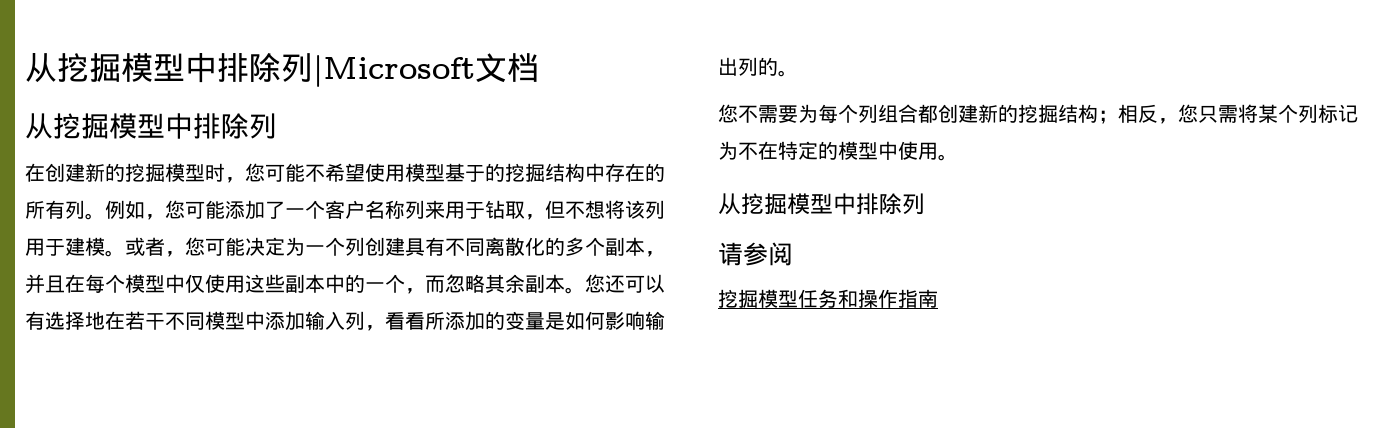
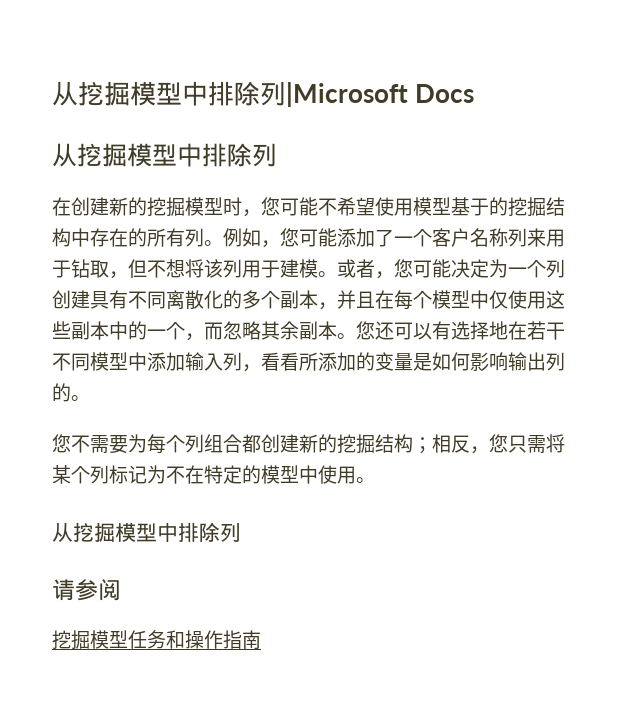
- 从挖掘模型中排除列|Microsoft文档
+ 从挖掘模型中排除列|Microsoft Docs

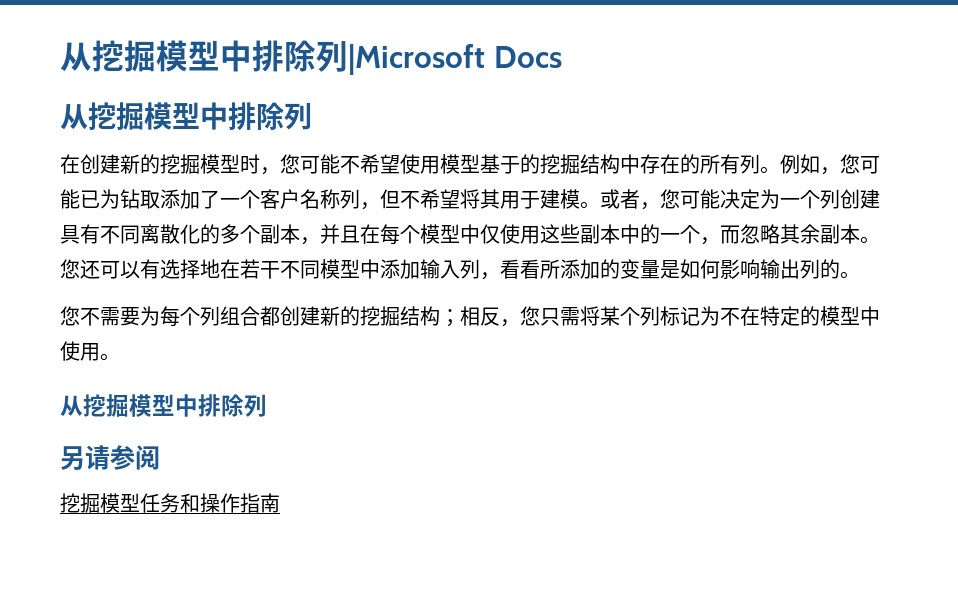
- 例如，您可能添加了一个客户名称列来用于钻取，但不想将该列用于建模。
+ 例如，您可能已为钻取添加了一个客户名称列，但不希望将其用于建模。
- 请参阅
+ 另请参阅

